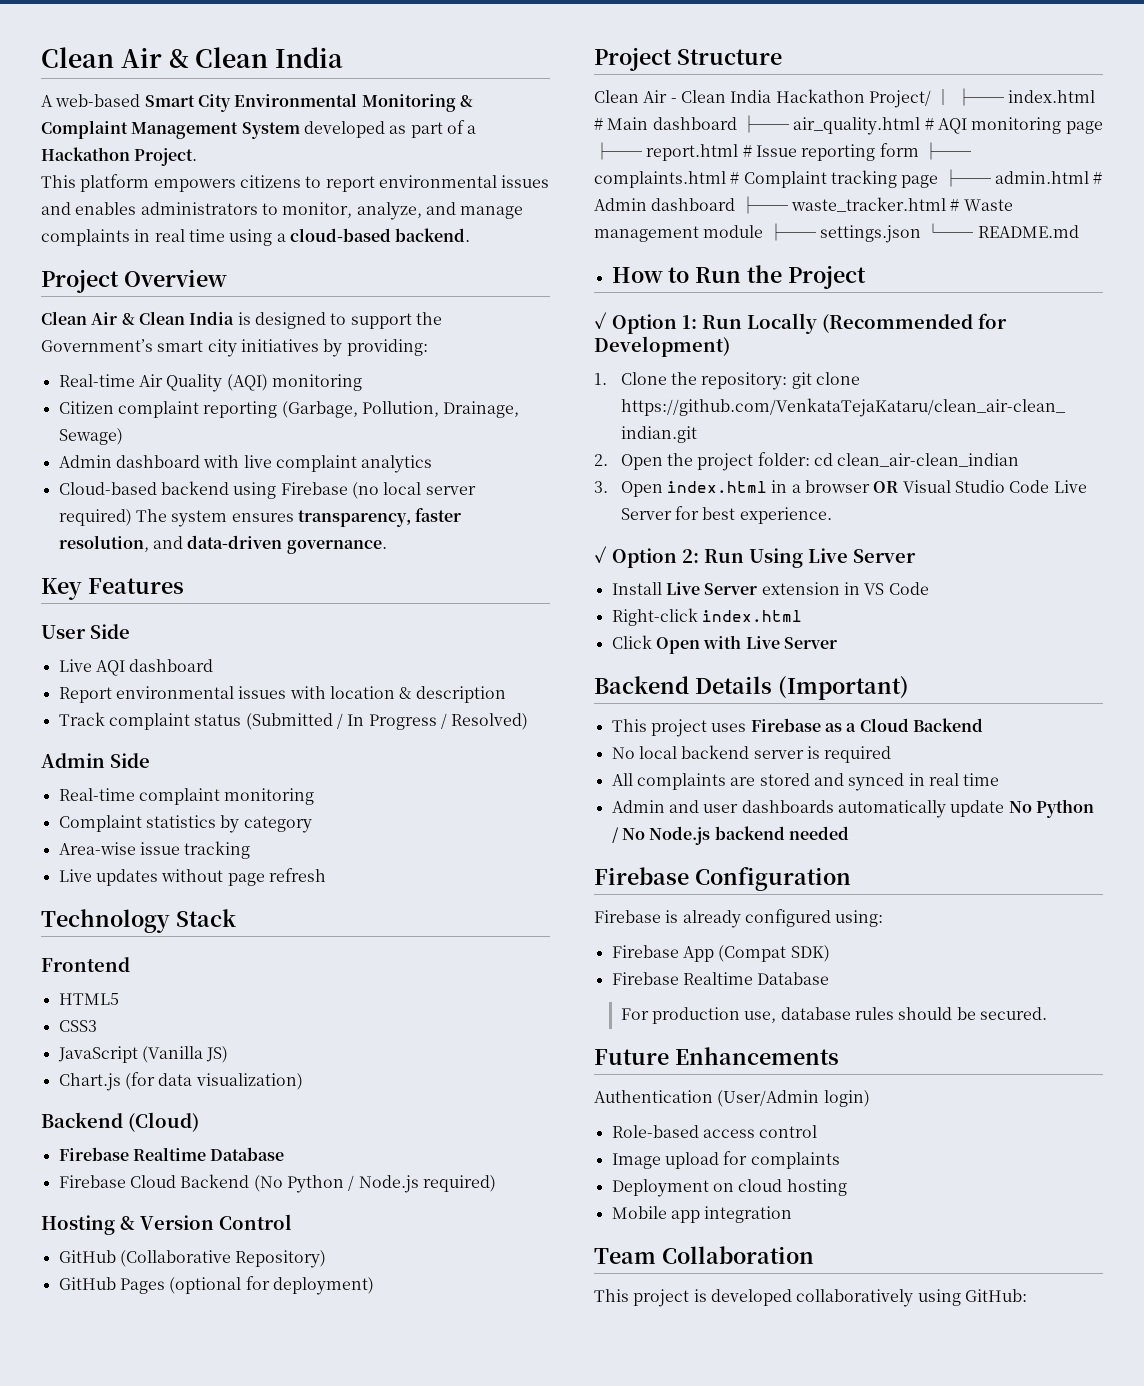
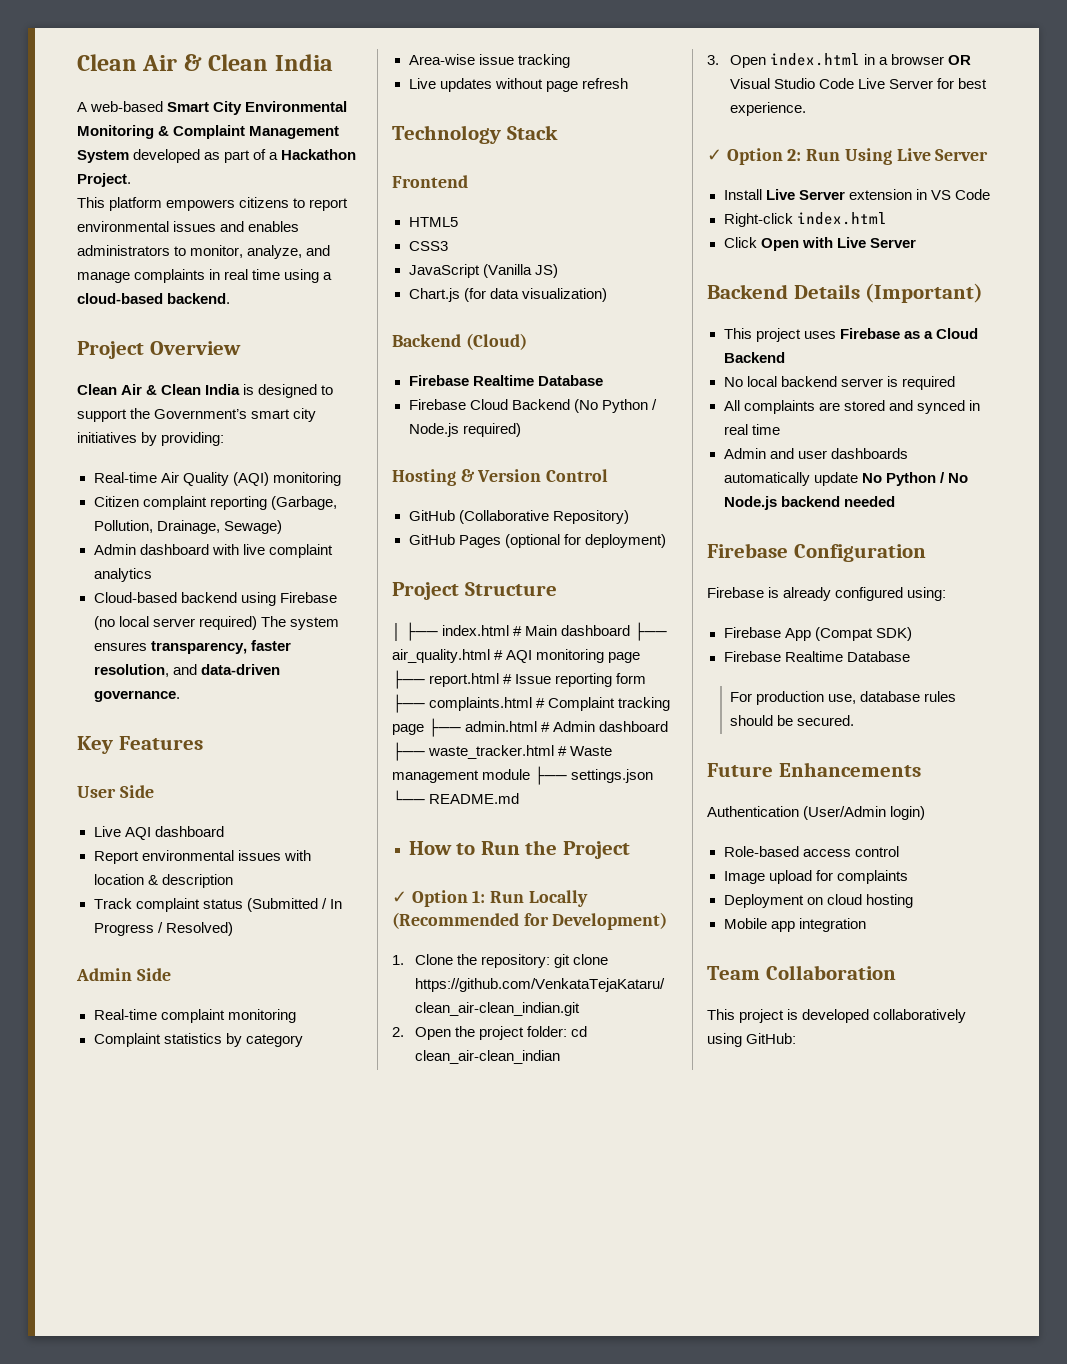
- Clean Air - Clean India Hackathon Project/ │ ├── index.html # Main dashboard ├── air_quality.html # AQI monitoring page ├── report.html # Issue reporting form ├── complaints.html # Complaint tracking page ├── admin.html # Admin dashboard ├── waste_tracker.html # Waste management module ├── settings.json └── README.md
+ │ ├── index.html # Main dashboard ├── air_quality.html # AQI monitoring page ├── report.html # Issue reporting form ├── complaints.html # Complaint tracking page ├── admin.html # Admin dashboard ├── waste_tracker.html # Waste management module ├── settings.json └── README.md

